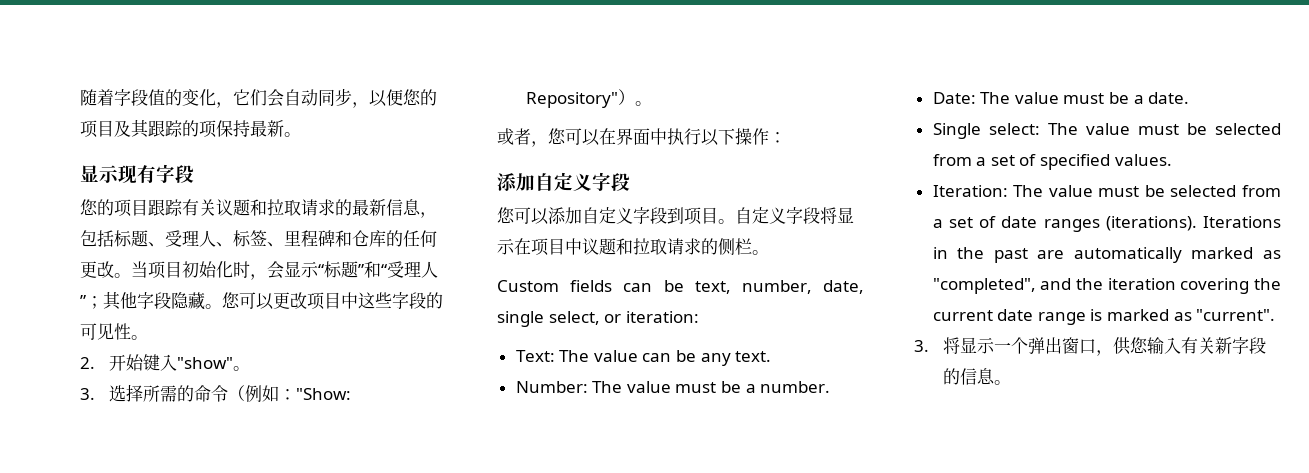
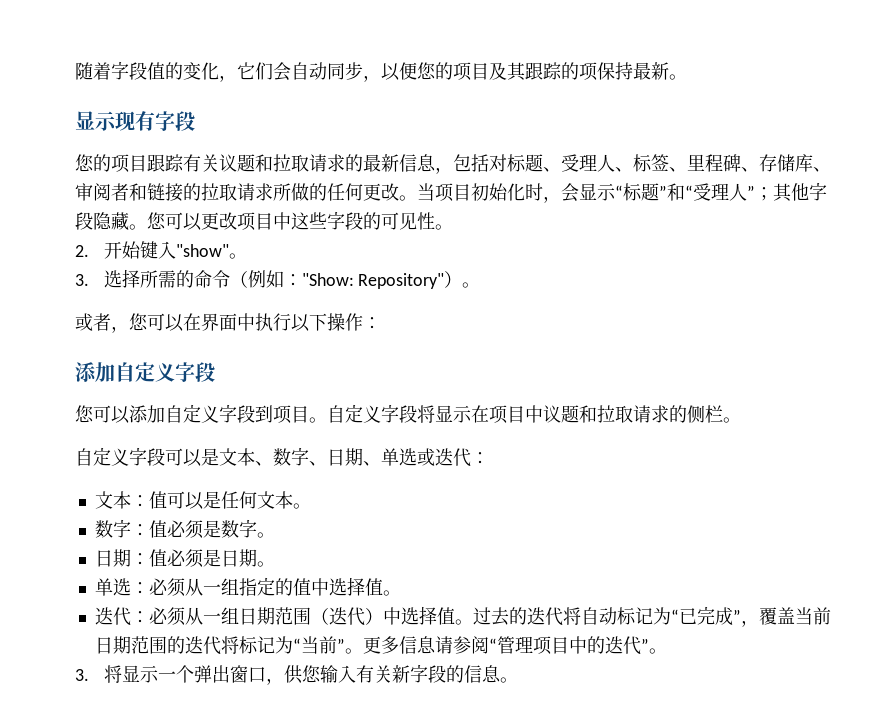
- 您的项目跟踪有关议题和拉取请求的最新信息，包括标题、受理人、标签、里程碑和仓库的任何更改。
+ 您的项目跟踪有关议题和拉取请求的最新信息，包括对标题、受理人、标签、里程碑、存储库、审阅者和链接的拉取请求所做的任何更改。
- Custom fields can be text, number, date, single select, or iteration:
- Text: The value can be any text.
- Number: The value must be a number.
- Date: The value must be a date.
- Single select: The value must be selected from a set of specified values.
- Iteration: The value must be selected from a set of date ranges (iterations). Iterations in the past are automatically marked as "completed", and the iteration covering the current date range is marked as "current".
+ 自定义字段可以是文本、数字、日期、单选或迭代：
+ 文本：值可以是任何文本。
+ 数字：值必须是数字。
+ 日期：值必须是日期。
+ 单选：必须从一组指定的值中选择值。
+ 迭代：必须从一组日期范围（迭代）中选择值。过去的迭代将自动标记为“已完成”，覆盖当前日期范围的迭代将标记为“当前”。更多信息请参阅“管理项目中的迭代”。

